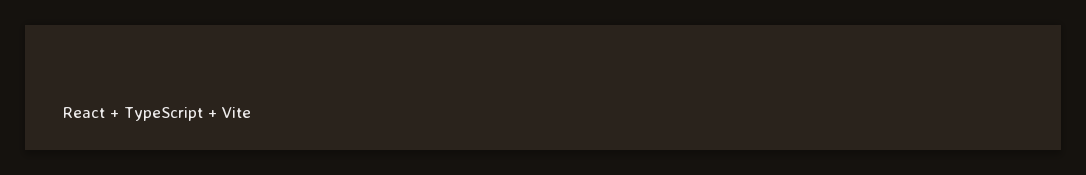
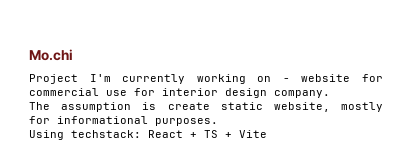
- React + TypeScript + Vite
+ Mo.chi
+ Project I'm currently working on - website for commercial use for interior design company.
+ The assumption is create static website, mostly for informational purposes.
+ Using techstack: React + TS + Vite

